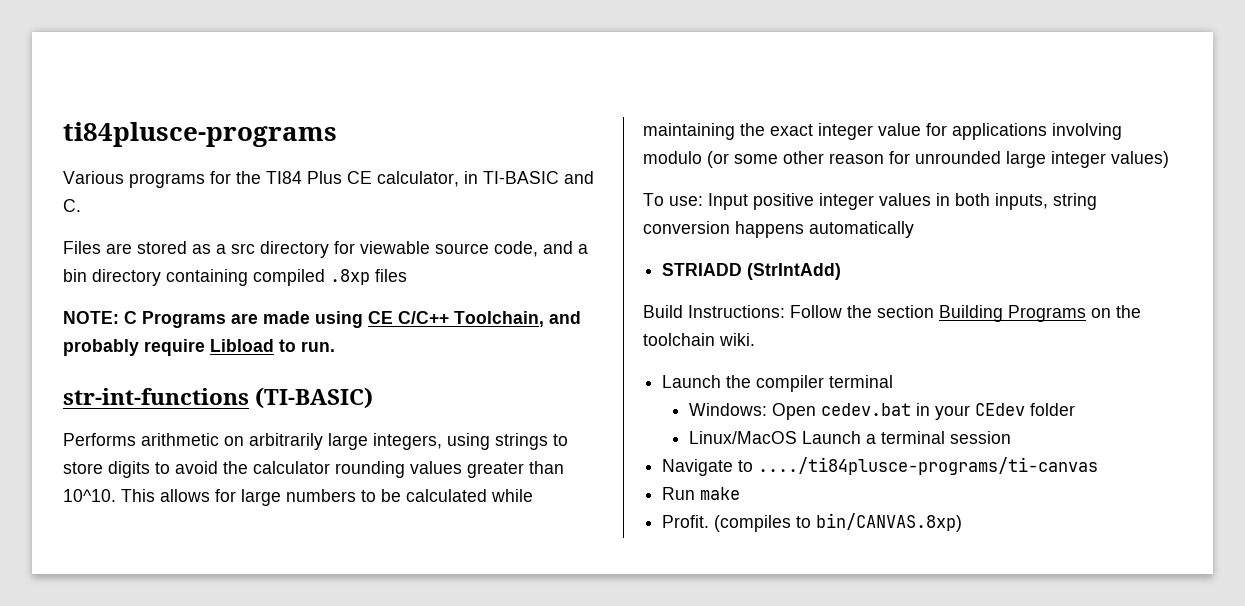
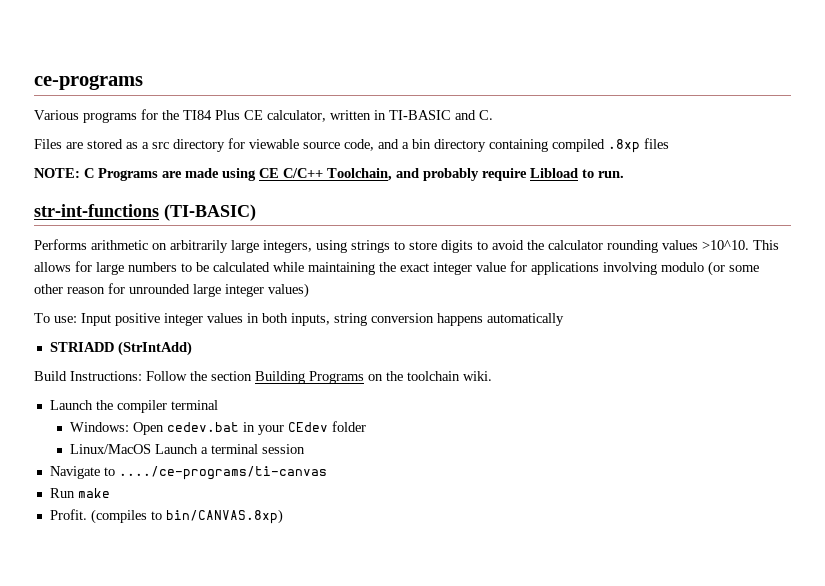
- ti84plusce-programs
+ ce-programs
- Various programs for the TI84 Plus CE calculator, in TI-BASIC and C.
+ Various programs for the TI84 Plus CE calculator, written in TI-BASIC and C.
- Performs arithmetic on arbitrarily large integers, using strings to store digits to avoid the calculator rounding values greater than 10^10.
+ Performs arithmetic on arbitrarily large integers, using strings to store digits to avoid the calculator rounding values >10^10.
- Navigate to ..../ti84plusce-programs/ti-canvas
+ Navigate to ..../ce-programs/ti-canvas

